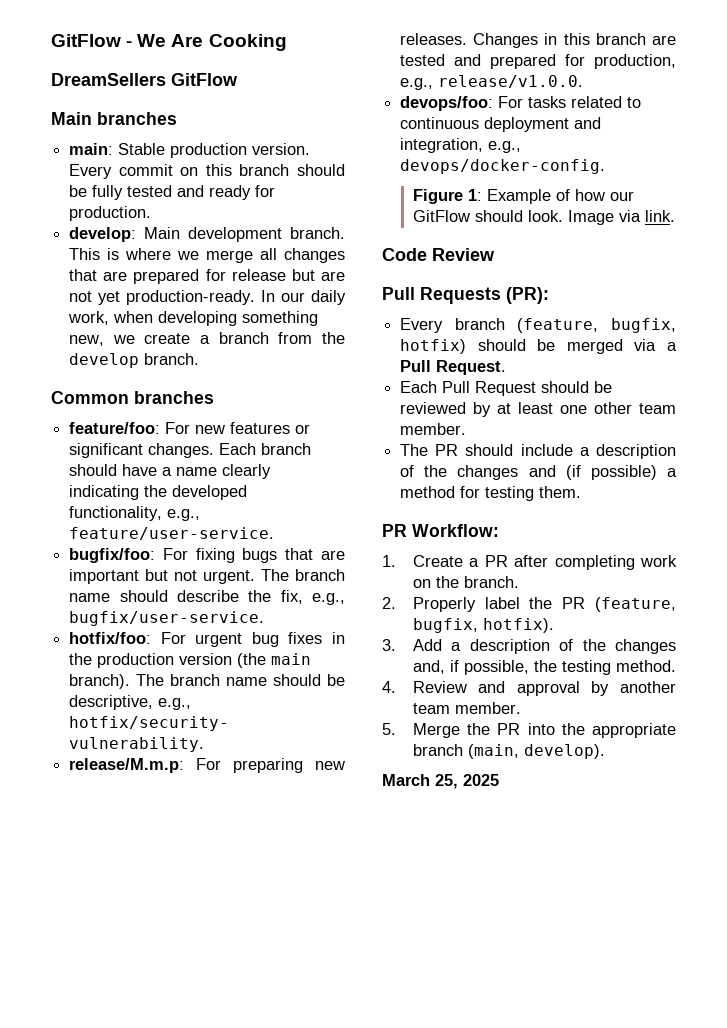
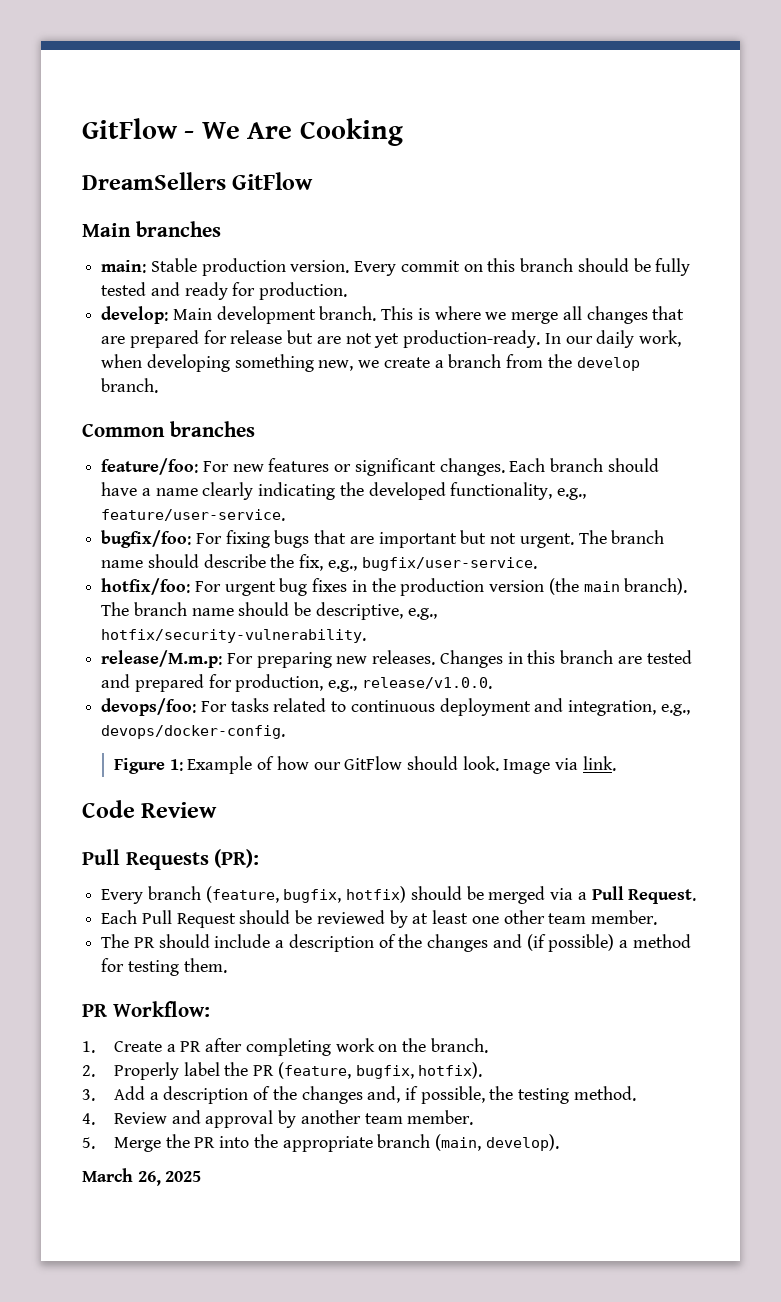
- March 25, 2025
+ March 26, 2025

